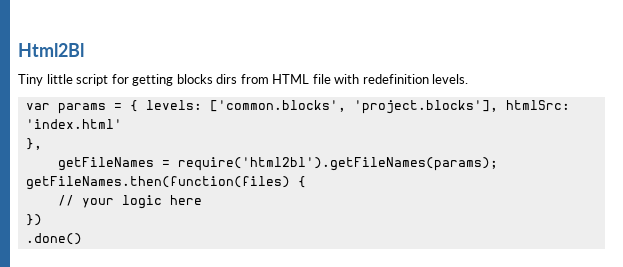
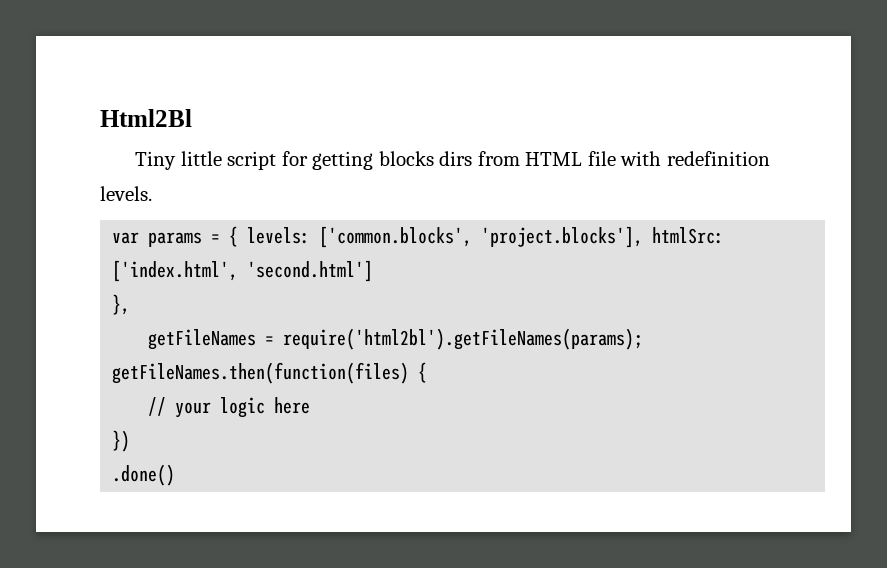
- var params = { levels: ['common.blocks', 'project.blocks'], htmlSrc: 'index.html'
+ var params = { levels: ['common.blocks', 'project.blocks'], htmlSrc: ['index.html', 'second.html']

